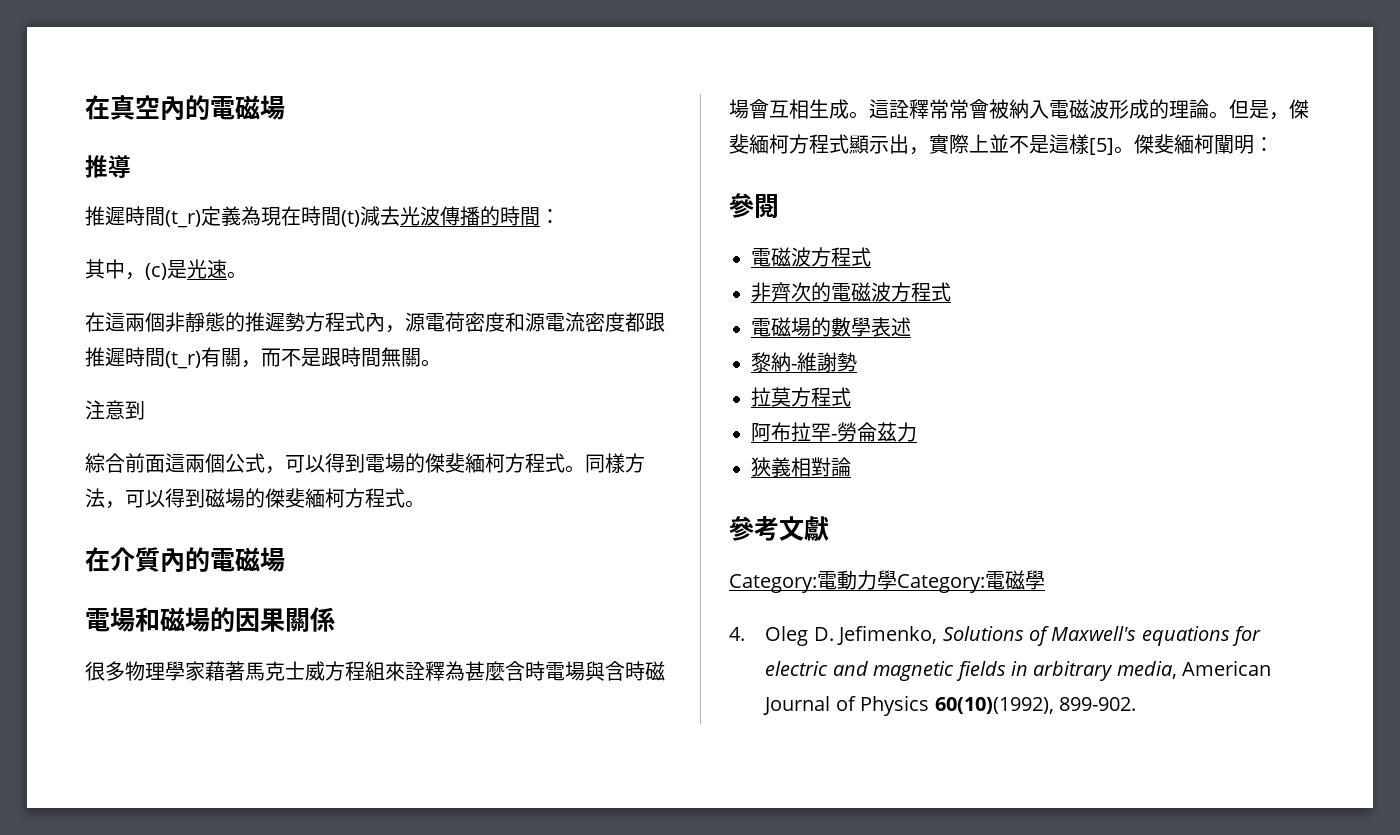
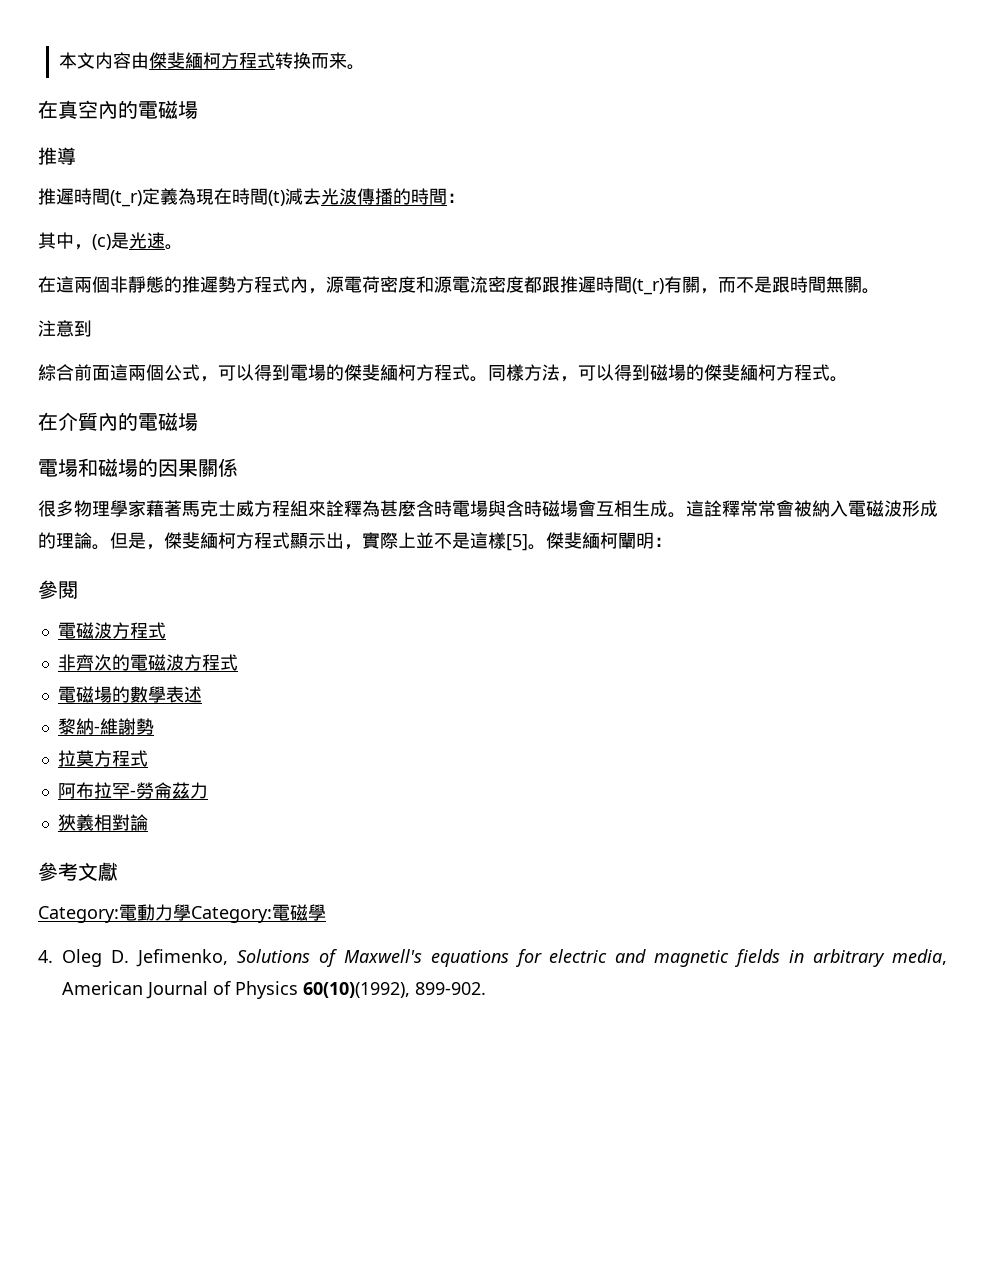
+ 本文内容由傑斐緬柯方程式转换而来。

